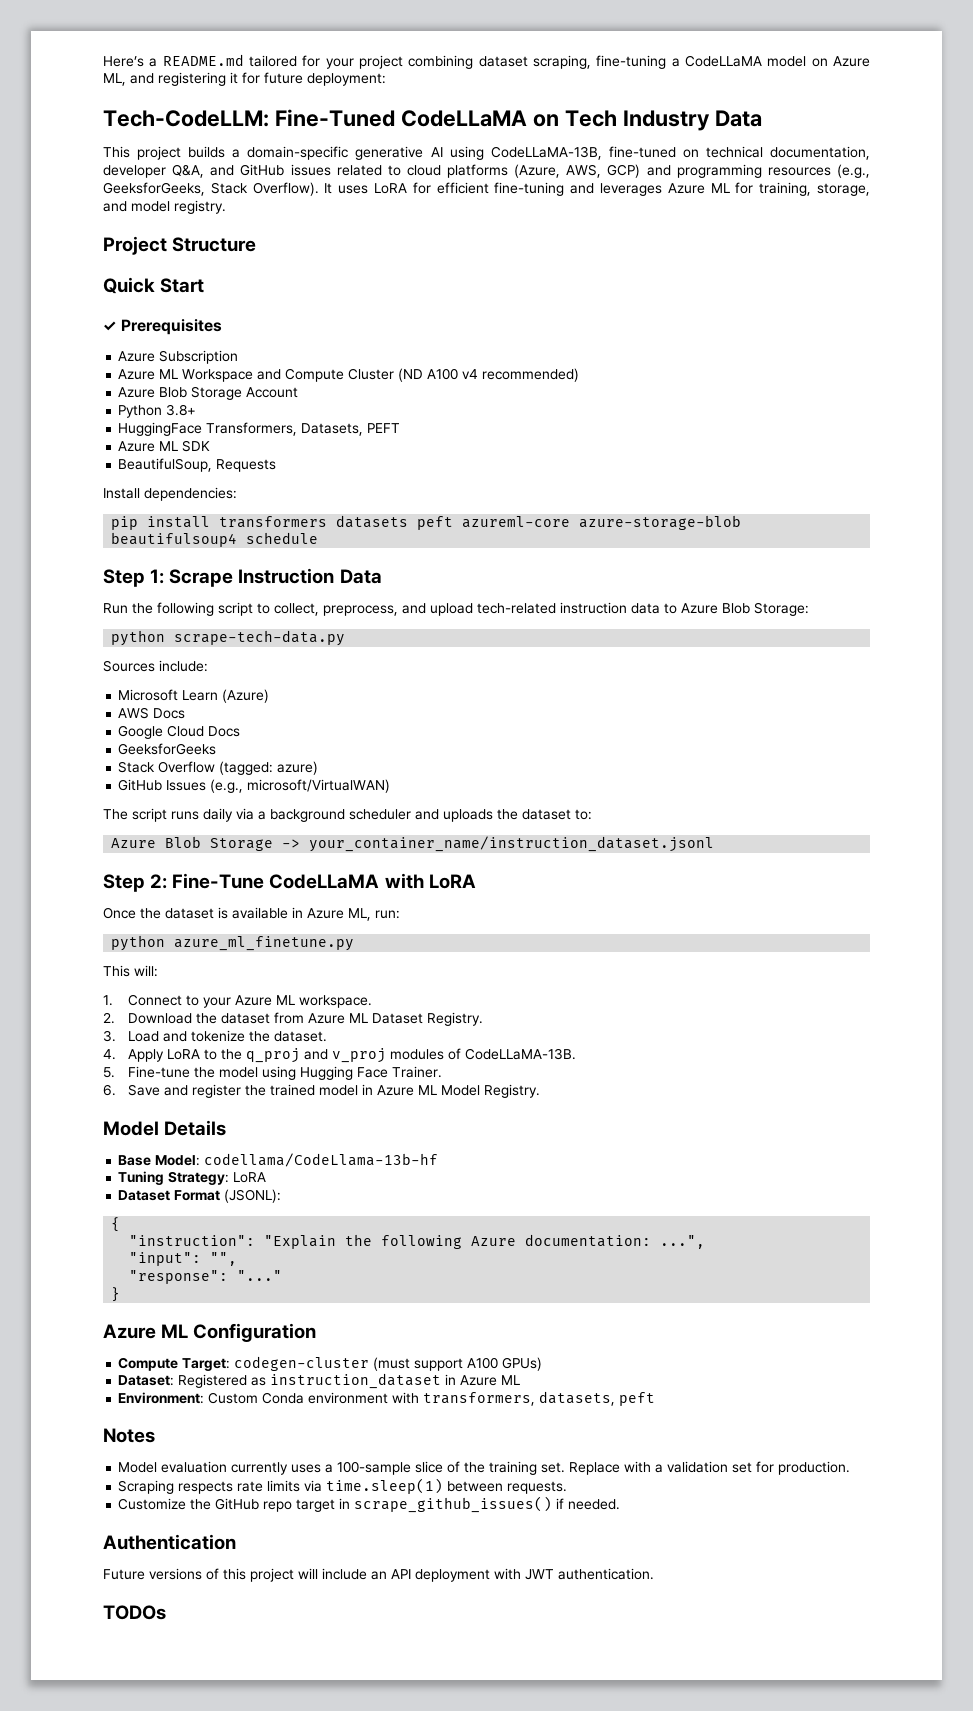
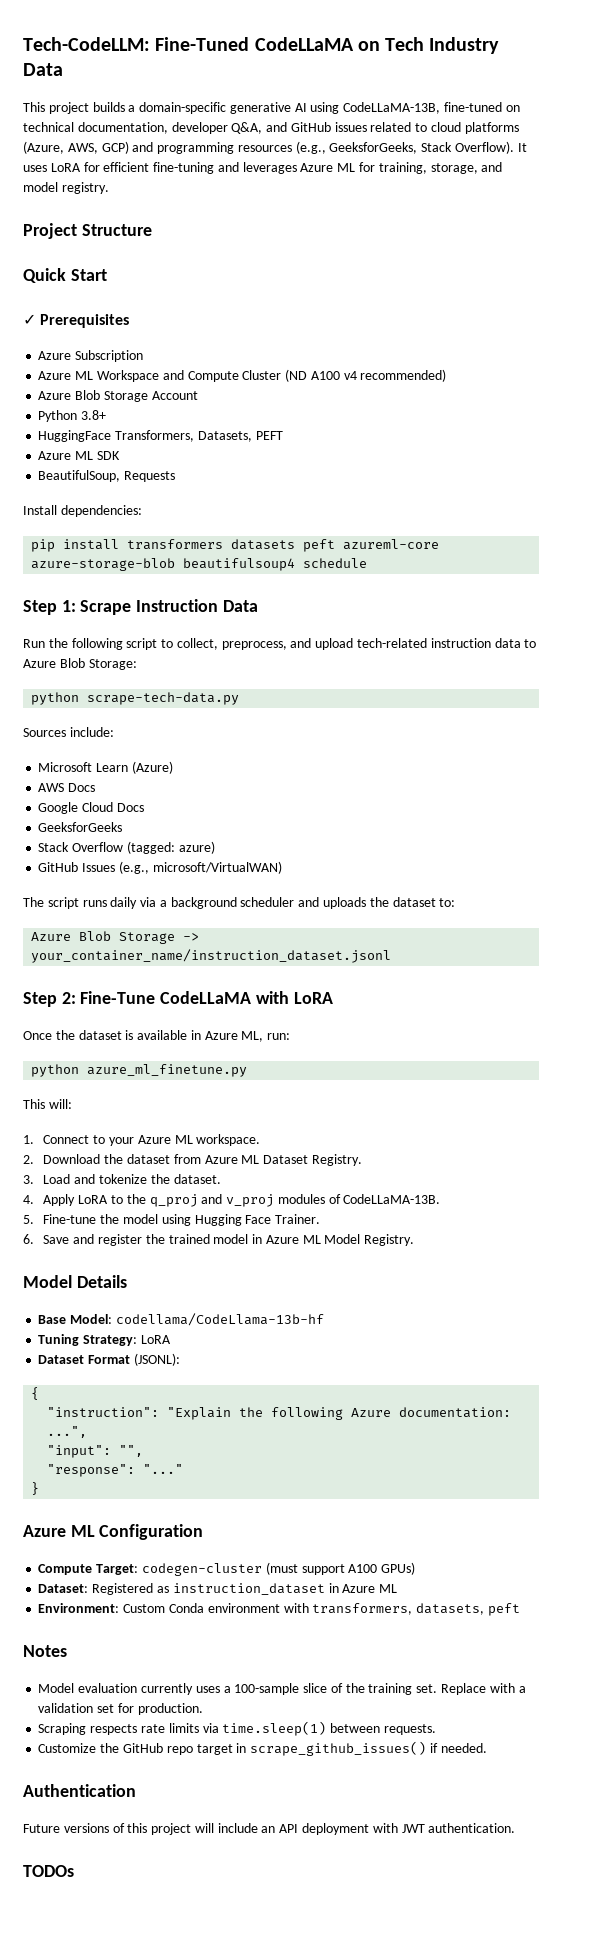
- Here’s a README.md tailored for your project combining dataset scraping, fine-tuning a CodeLLaMA model on Azure ML, and registering it for future deployment:

